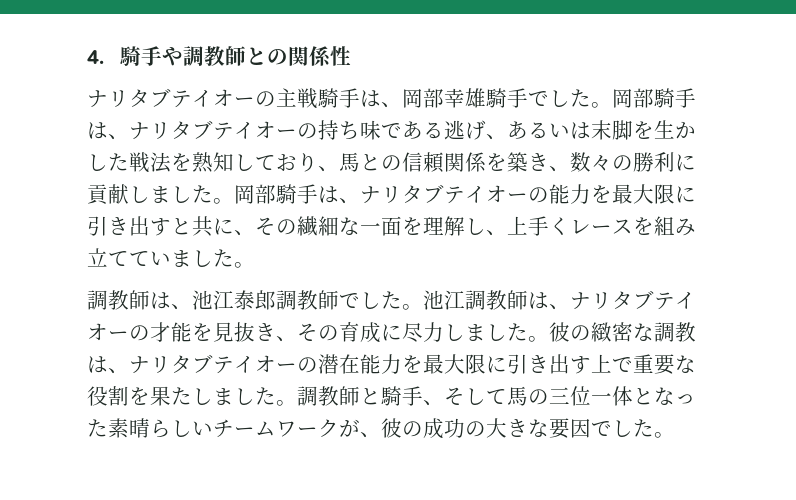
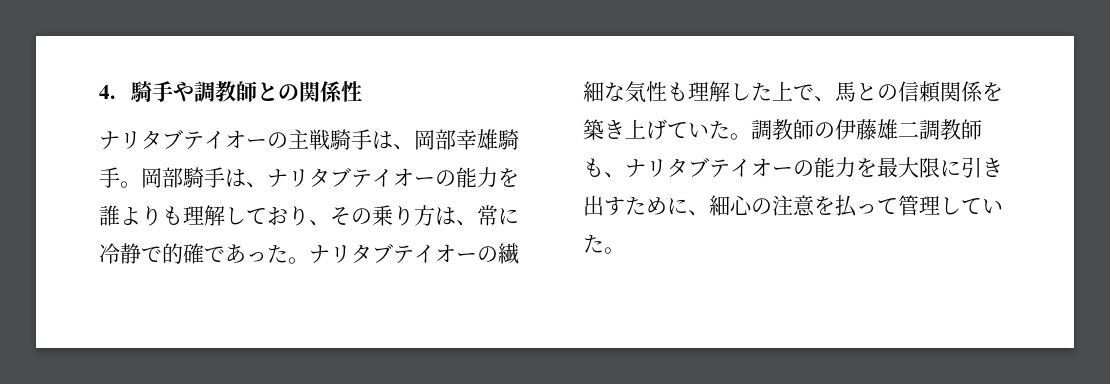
- ナリタブテイオーの主戦騎手は、岡部幸雄騎手でした。岡部騎手は、ナリタブテイオーの持ち味である逃げ、あるいは末脚を生かした戦法を熟知しており、馬との信頼関係を築き、数々の勝利に貢献しました。岡部騎手は、ナリタブテイオーの能力を最大限に引き出すと共に、その繊細な一面を理解し、上手くレースを組み立てていました。
- 調教師は、池江泰郎調教師でした。池江調教師は、ナリタブテイオーの才能を見抜き、その育成に尽力しました。彼の緻密な調教は、ナリタブテイオーの潜在能力を最大限に引き出す上で重要な役割を果たしました。調教師と騎手、そして馬の三位一体となった素晴らしいチームワークが、彼の成功の大きな要因でした。
+ ナリタブテイオーの主戦騎手は、岡部幸雄騎手。岡部騎手は、ナリタブテイオーの能力を誰よりも理解しており、その乗り方は、常に冷静で的確であった。ナリタブテイオーの繊細な気性も理解した上で、馬との信頼関係を築き上げていた。調教師の伊藤雄二調教師も、ナリタブテイオーの能力を最大限に引き出すために、細心の注意を払って管理していた。

